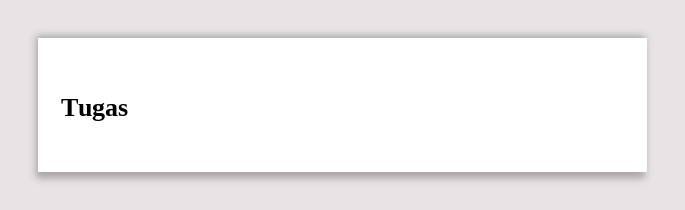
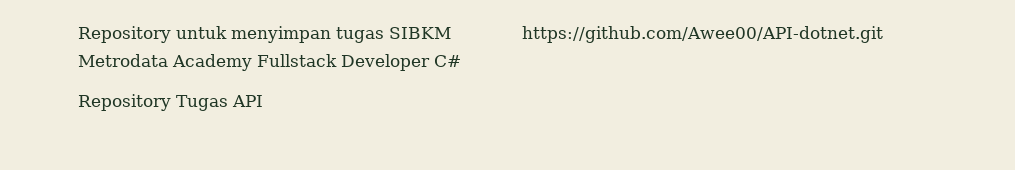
- Tugas
+ Repository untuk menyimpan tugas SIBKM Metrodata Academy Fullstack Developer C#
+ Repository Tugas API https://github.com/Awee00/API-dotnet.git

